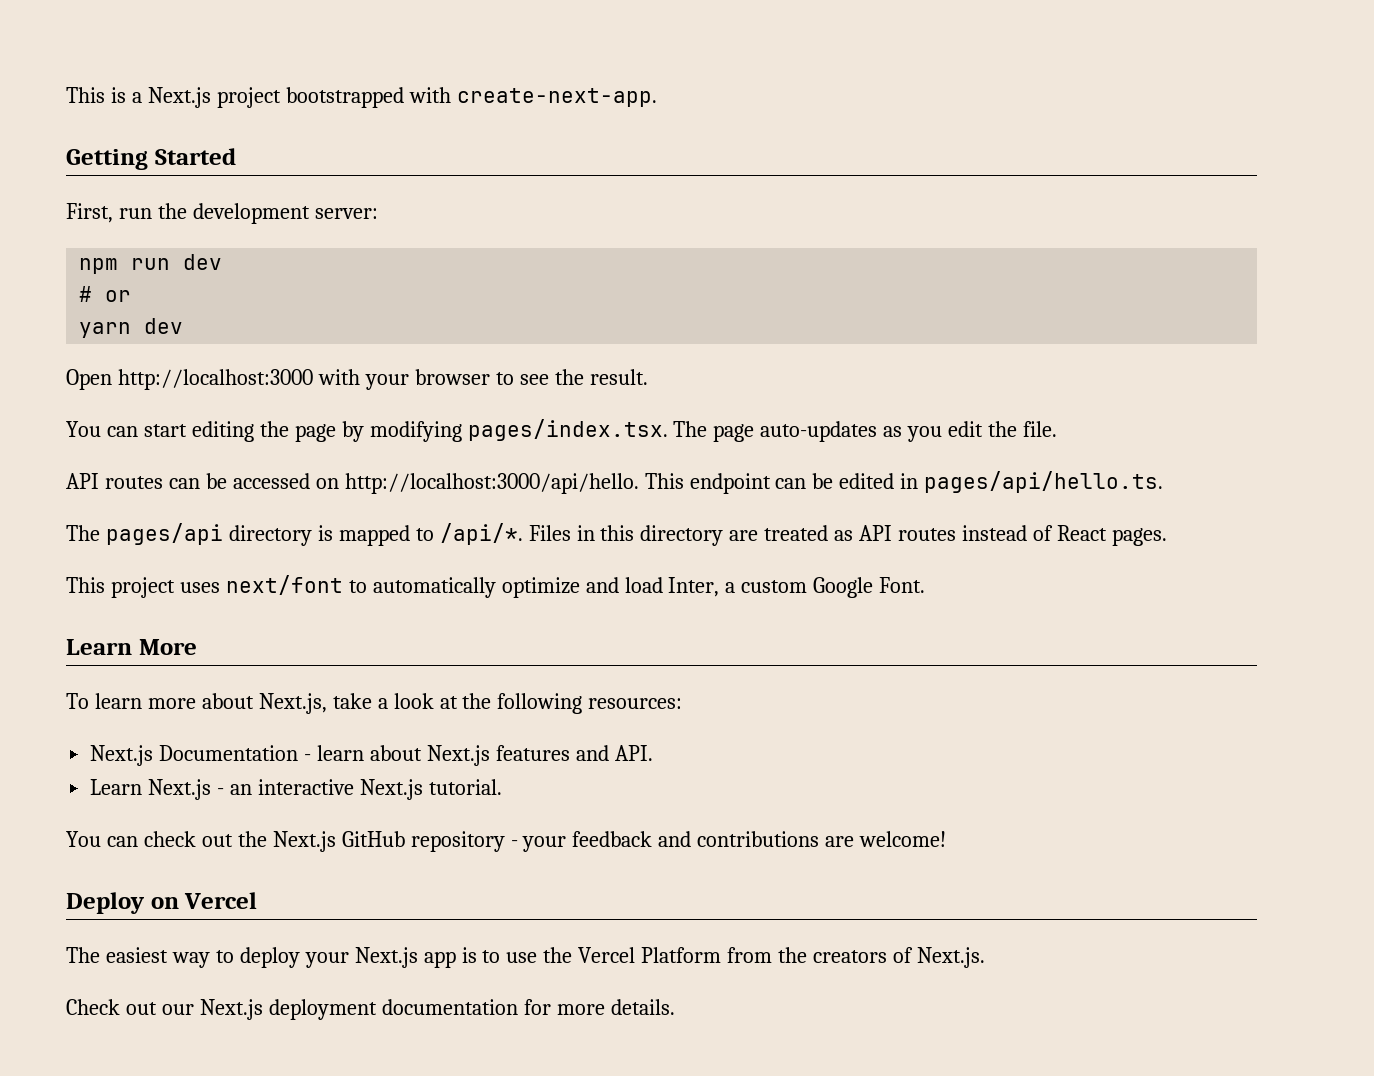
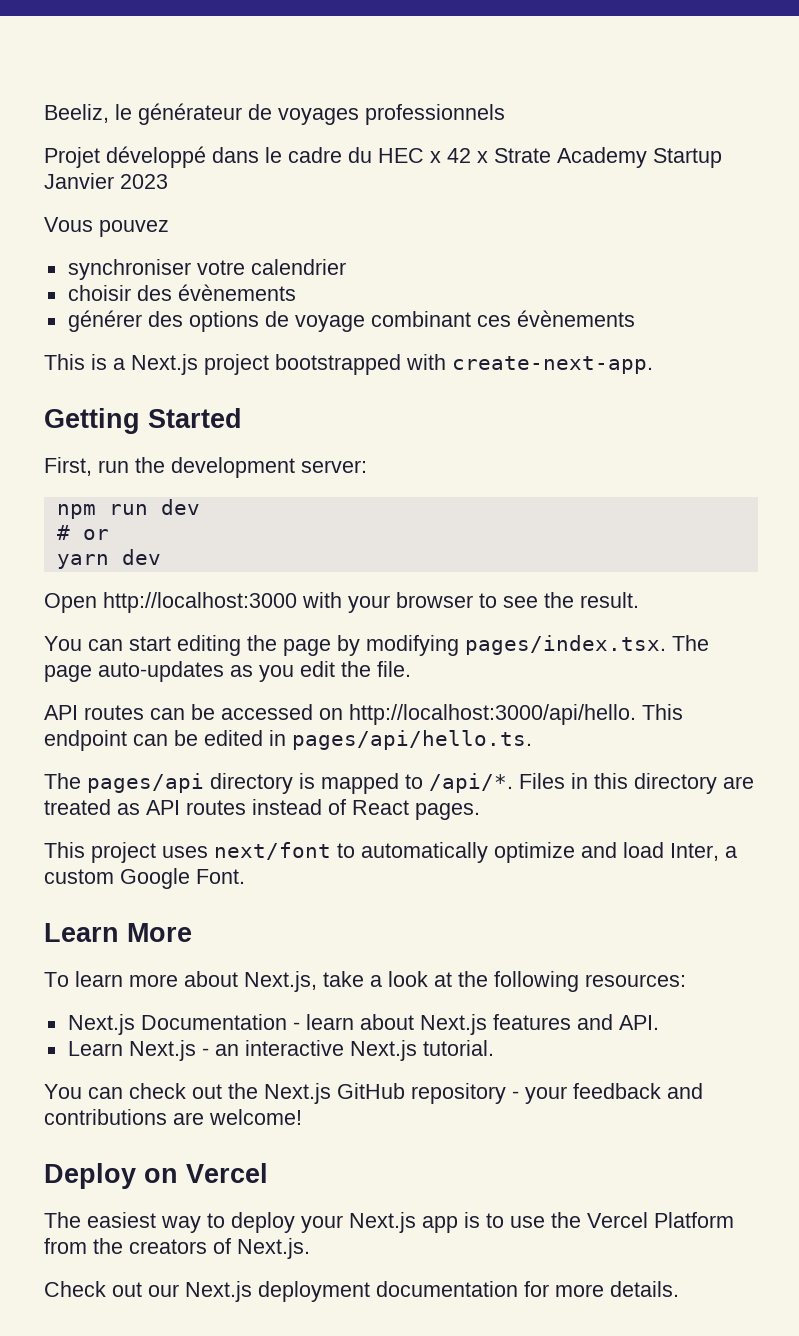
+ Beeliz, le générateur de voyages professionnels
+ Projet développé dans le cadre du HEC x 42 x Strate Academy Startup Janvier 2023
+ Vous pouvez
+ synchroniser votre calendrier
+ choisir des évènements
+ générer des options de voyage combinant ces évènements

